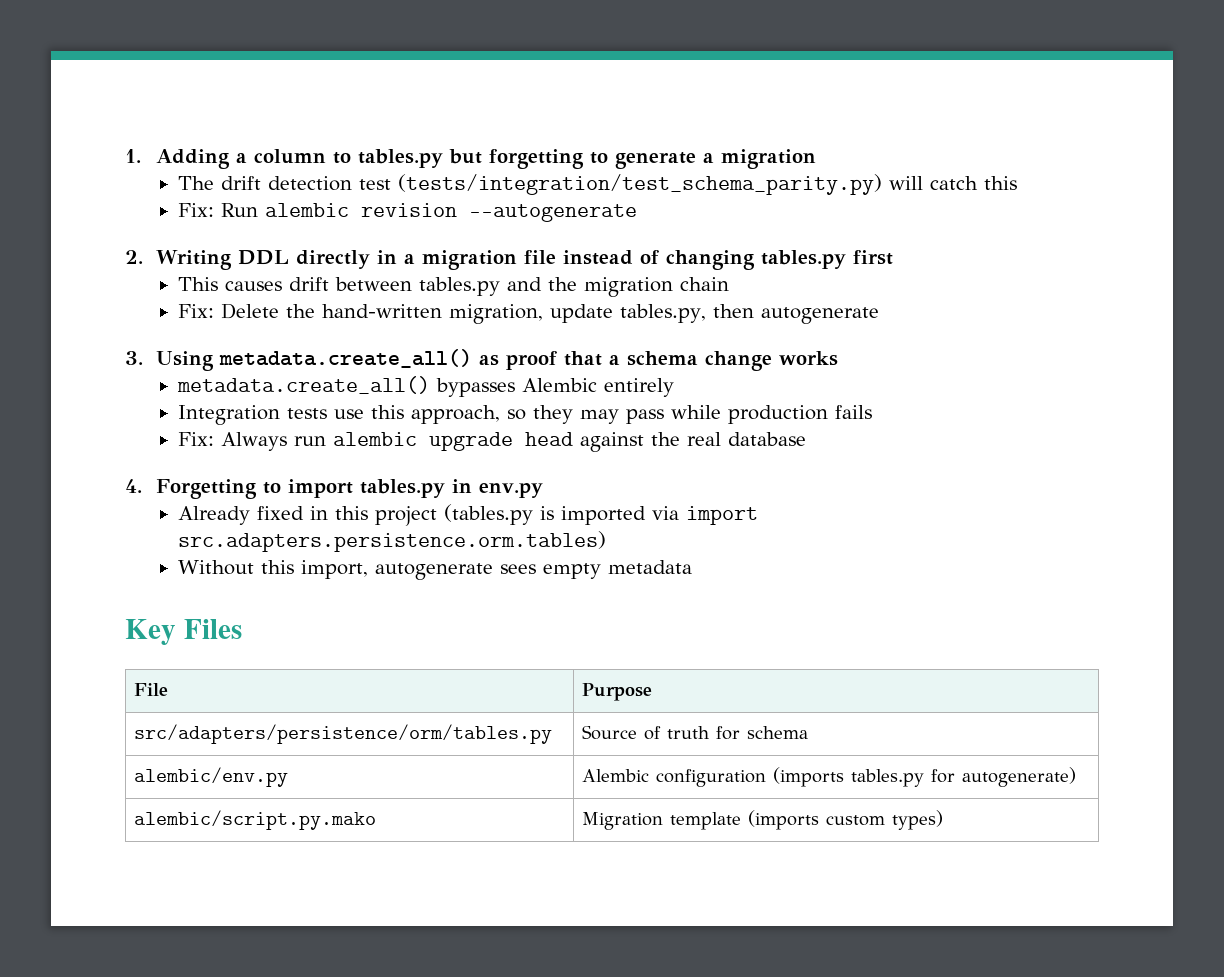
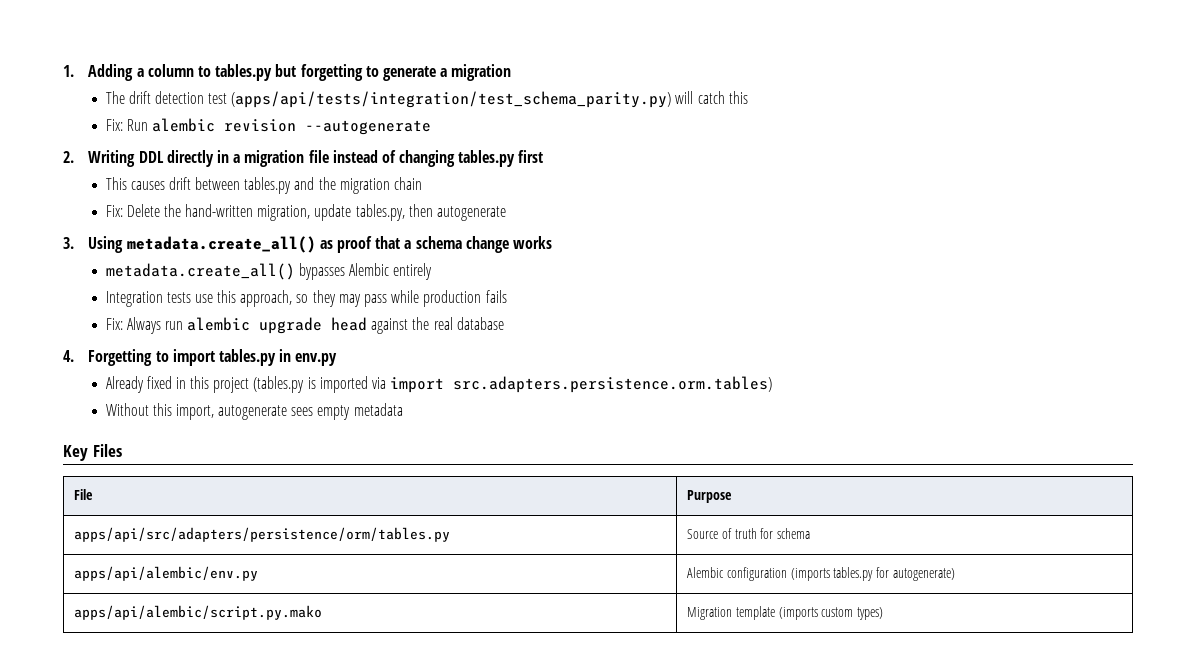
- The drift detection test (tests/integration/test_schema_parity.py) will catch this
+ The drift detection test (apps/api/tests/integration/test_schema_parity.py) will catch this
- src/adapters/persistence/orm/tables.py | Source of truth for schema
+ apps/api/src/adapters/persistence/orm/tables.py | Source of truth for schema
- alembic/env.py | Alembic configuration (imports tables.py for autogenerate)
+ apps/api/alembic/env.py | Alembic configuration (imports tables.py for autogenerate)
- alembic/script.py.mako | Migration template (imports custom types)
+ apps/api/alembic/script.py.mako | Migration template (imports custom types)

